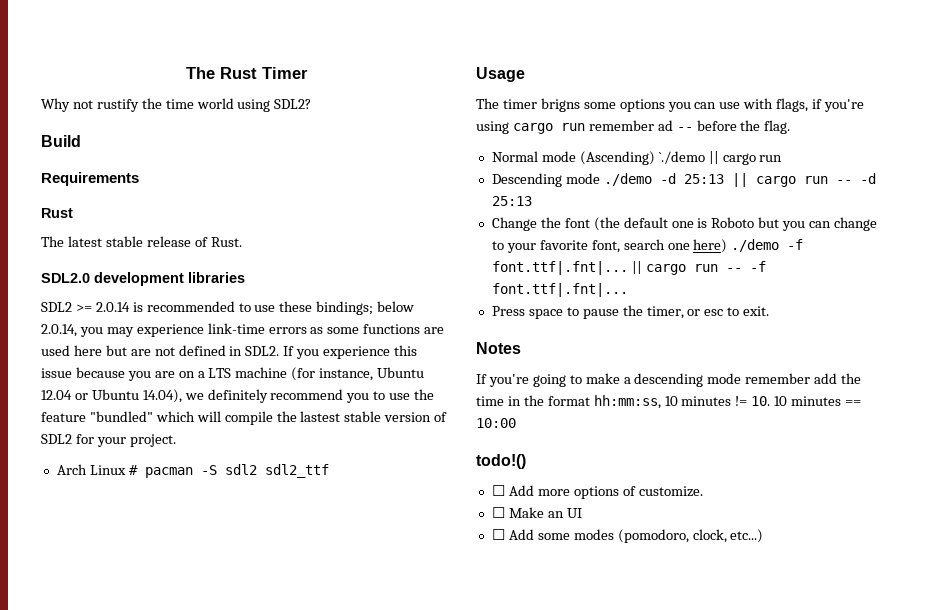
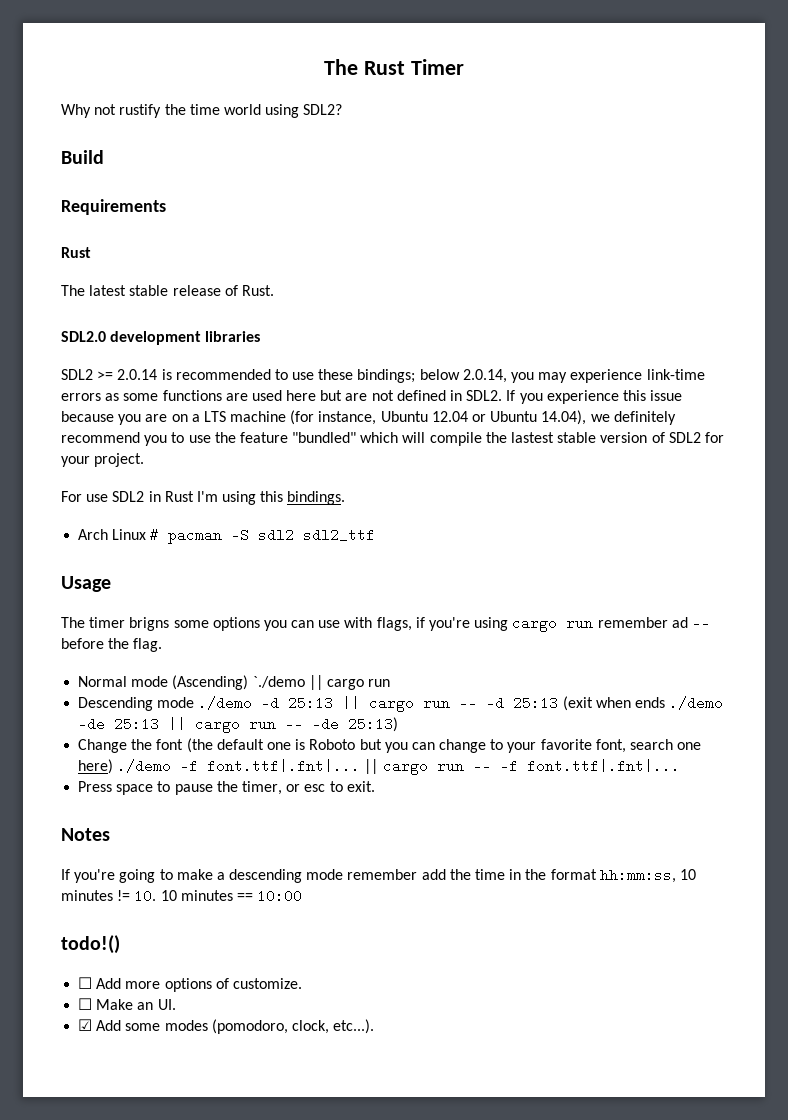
+ For use SDL2 in Rust I'm using this bindings.
- Descending mode ./demo -d 25:13 || cargo run -- -d 25:13
+ Descending mode ./demo -d 25:13 || cargo run -- -d 25:13 (exit when ends ./demo -de 25:13 || cargo run -- -de 25:13)
- ☐ Make an UI
- ☐ Add some modes (pomodoro, clock, etc...)
+ ☐ Make an UI.
+ ☑ Add some modes (pomodoro, clock, etc...).

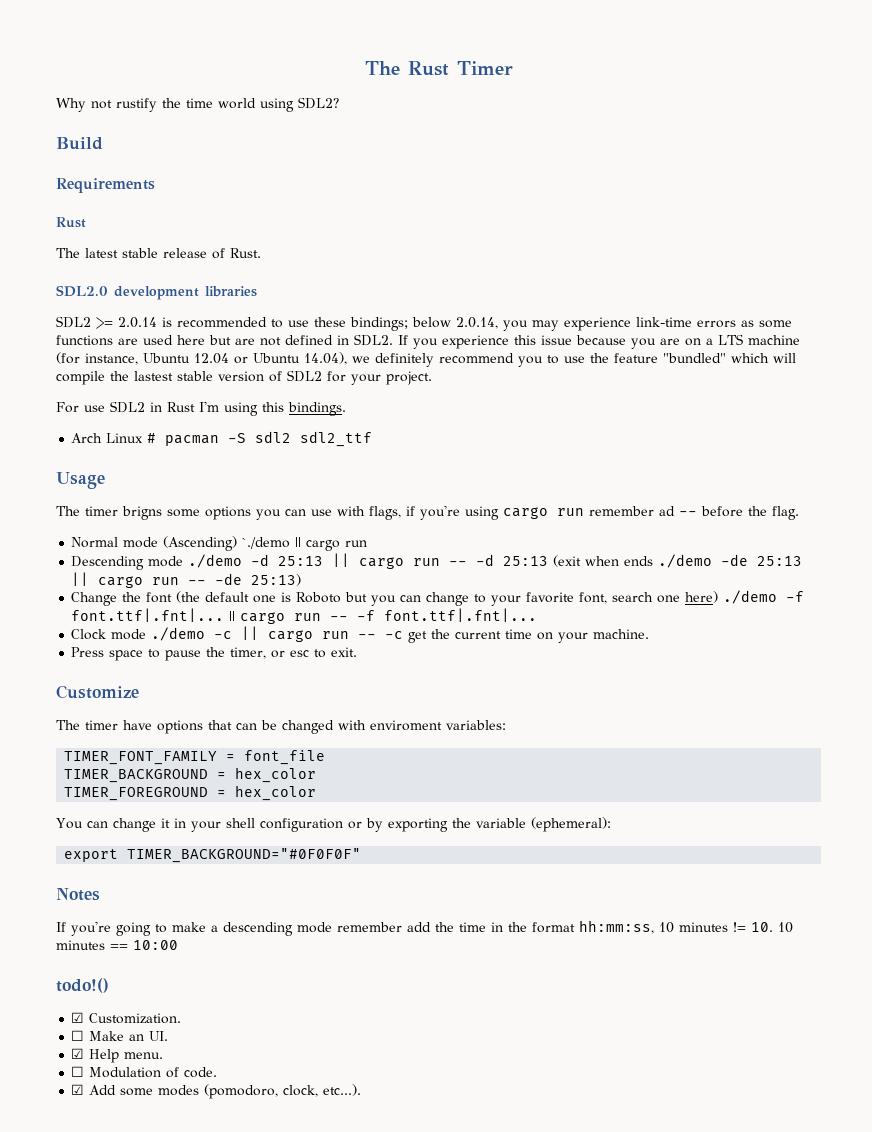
+ Clock mode ./demo -c || cargo run -- -c get the current time on your machine.
+ Customize
+ The timer have options that can be changed with enviroment variables:
+ TIMER_FONT_FAMILY = font_file
+ TIMER_BACKGROUND = hex_color
+ TIMER_FOREGROUND = hex_color
+ You can change it in your shell configuration or by exporting the variable (ephemeral):
+ export TIMER_BACKGROUND="#0F0F0F"
- ☐ Add more options of customize.
+ ☑ Customization.
  ☐ Make an UI.
+ ☑ Help menu.
+ ☐ Modulation of code.

